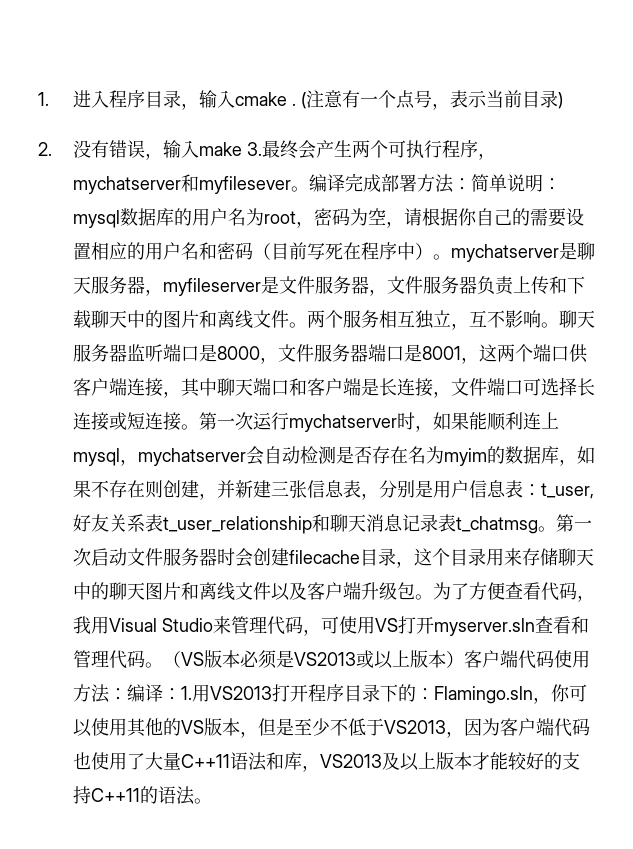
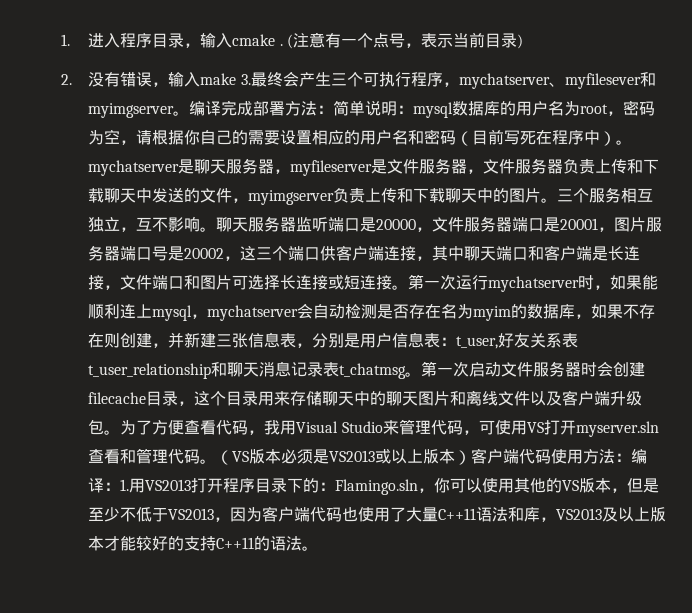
- 2.没有错误，输入make 3.最终会产生两个可执行程序，mychatserver和myfilesever。
+ 2.没有错误，输入make 3.最终会产生三个可执行程序，mychatserver、myfilesever和myimgserver。
- 编译完成部署方法：简单说明：mysql数据库的用户名为root，密码为空，请根据你自己的需要设置相应的用户名和密码（目前写死在程序中）。mychatserver是聊天服务器，myfileserver是文件服务器，文件服务器负责上传和下载聊天中的图片和离线文件。两个服务相互独立，互不影响。
+ 编译完成部署方法：简单说明：mysql数据库的用户名为root，密码为空，请根据你自己的需要设置相应的用户名和密码（目前写死在程序中）。mychatserver是聊天服务器，myfileserver是文件服务器，文件服务器负责上传和下载聊天中发送的文件，myimgserver负责上传和下载聊天中的图片。三个服务相互独立，互不影响。
- 聊天服务器监听端口是8000，文件服务器端口是8001，这两个端口供客户端连接，其中聊天端口和客户端是长连接，文件端口可选择长连接或短连接。
+ 聊天服务器监听端口是20000，文件服务器端口是20001，图片服务器端口号是20002，这三个端口供客户端连接，其中聊天端口和客户端是长连接，文件端口和图片可选择长连接或短连接。

